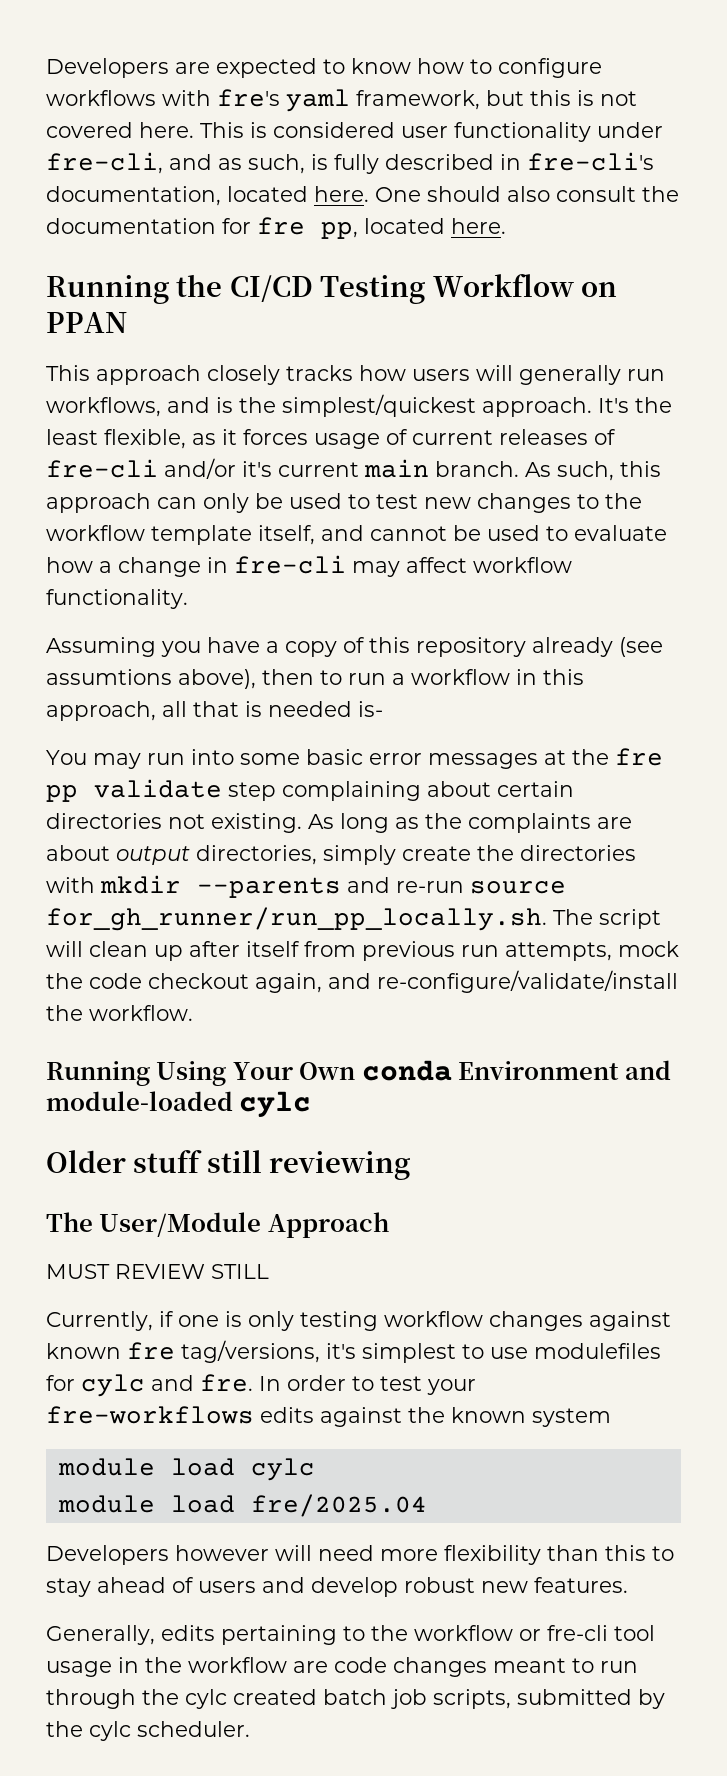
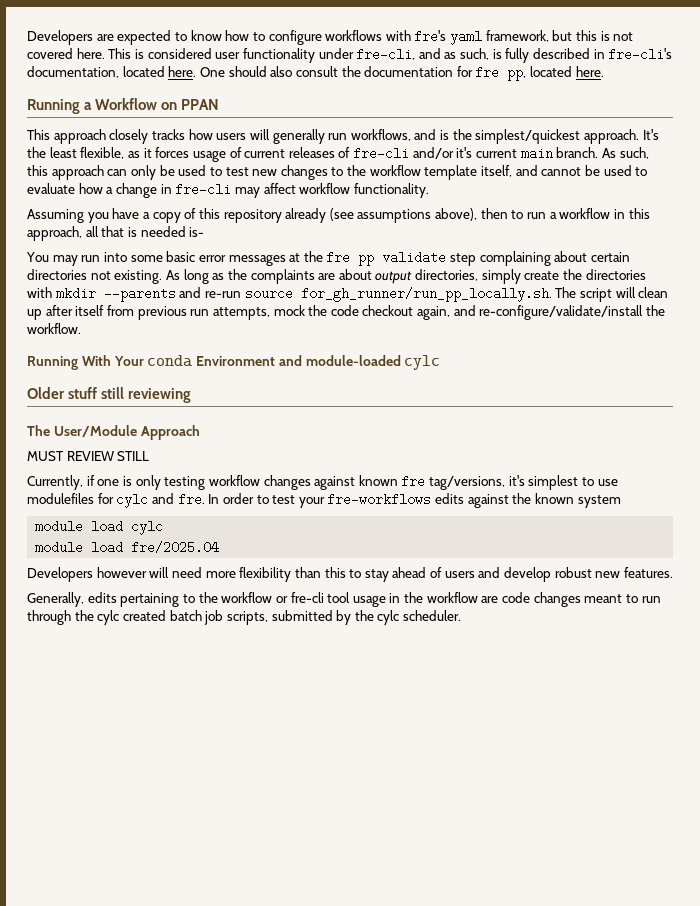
- Running the CI/CD Testing Workflow on PPAN
+ Running a Workflow on PPAN
- Assuming you have a copy of this repository already (see assumtions above), then to run a workflow in this approach, all that is needed is-
+ Assuming you have a copy of this repository already (see assumptions above), then to run a workflow in this approach, all that is needed is-
- Running Using Your Own conda Environment and module-loaded cylc
+ Running With Your conda Environment and module-loaded cylc

